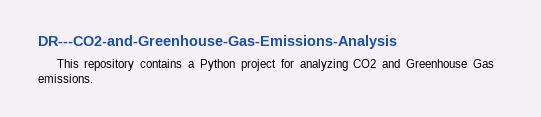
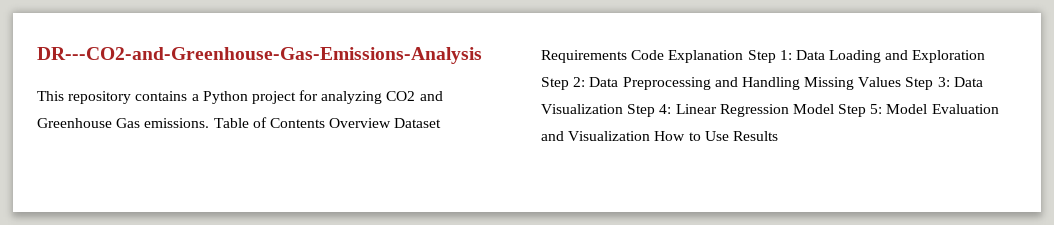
+ Table of Contents Overview Dataset Requirements Code Explanation Step 1: Data Loading and Exploration Step 2: Data Preprocessing and Handling Missing Values Step 3: Data Visualization Step 4: Linear Regression Model Step 5: Model Evaluation and Visualization How to Use Results

